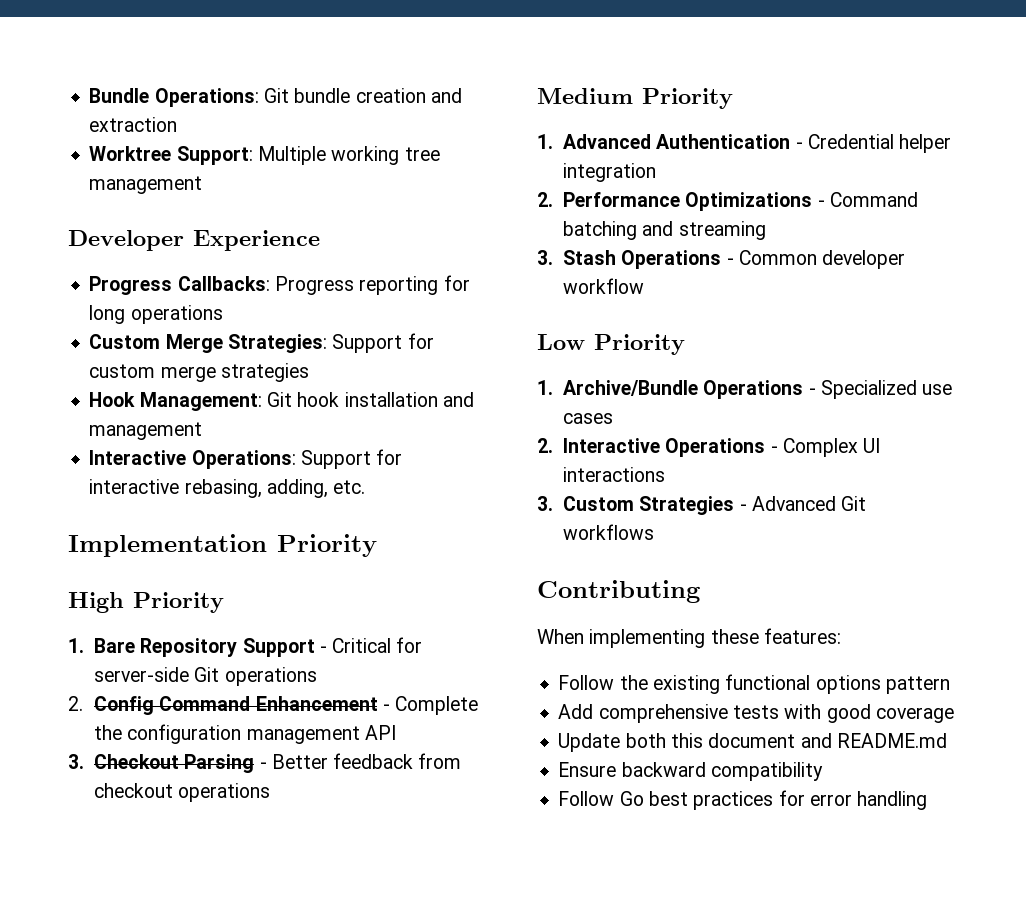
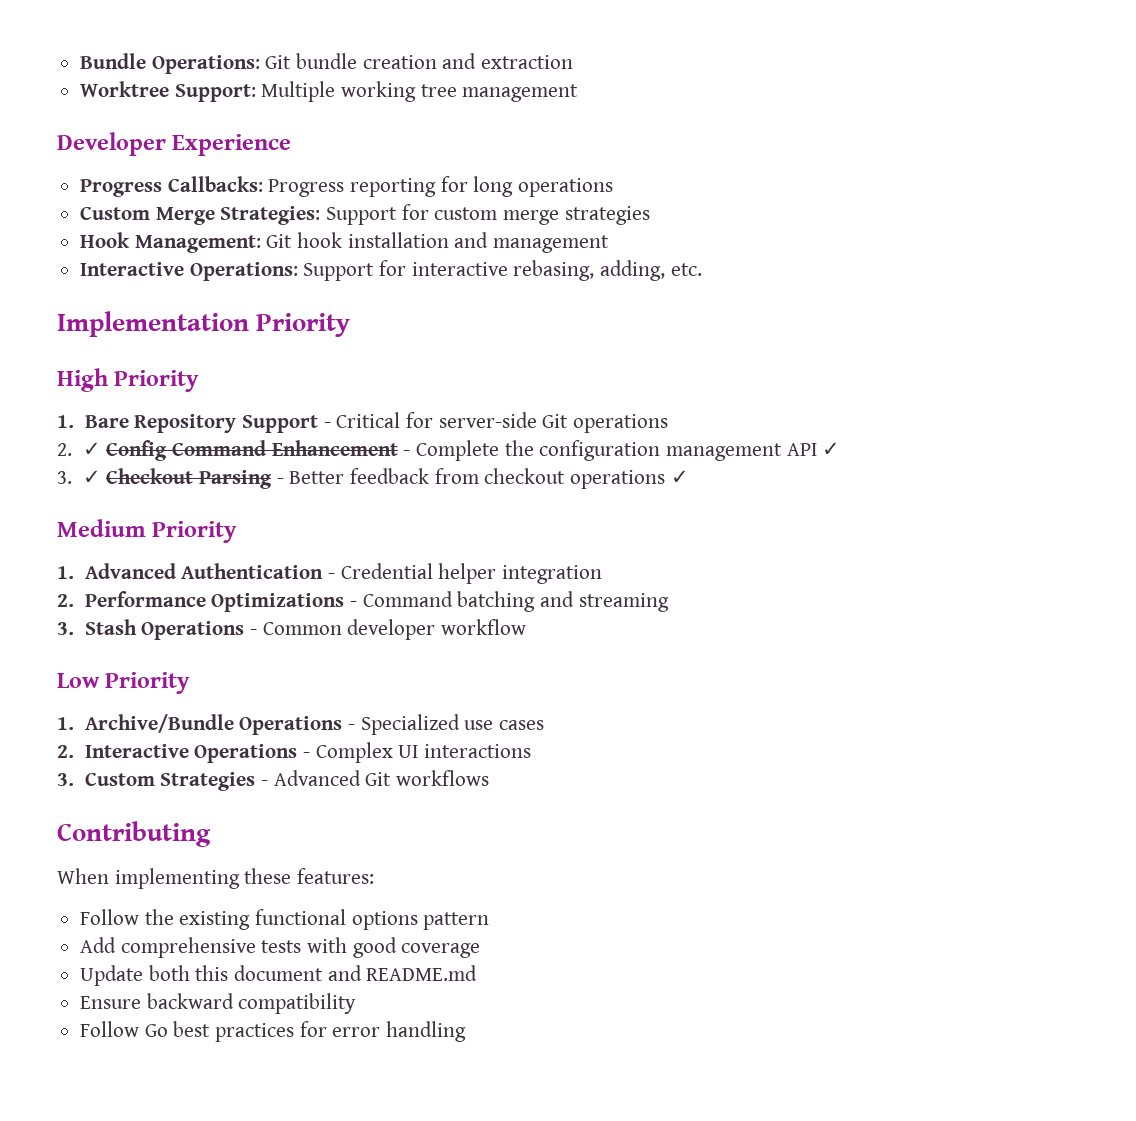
- 2. Config Command Enhancement - Complete the configuration management API
- 3. Checkout Parsing - Better feedback from checkout operations
+ 2. ✓ Config Command Enhancement - Complete the configuration management API ✓
+ 3. ✓ Checkout Parsing - Better feedback from checkout operations ✓

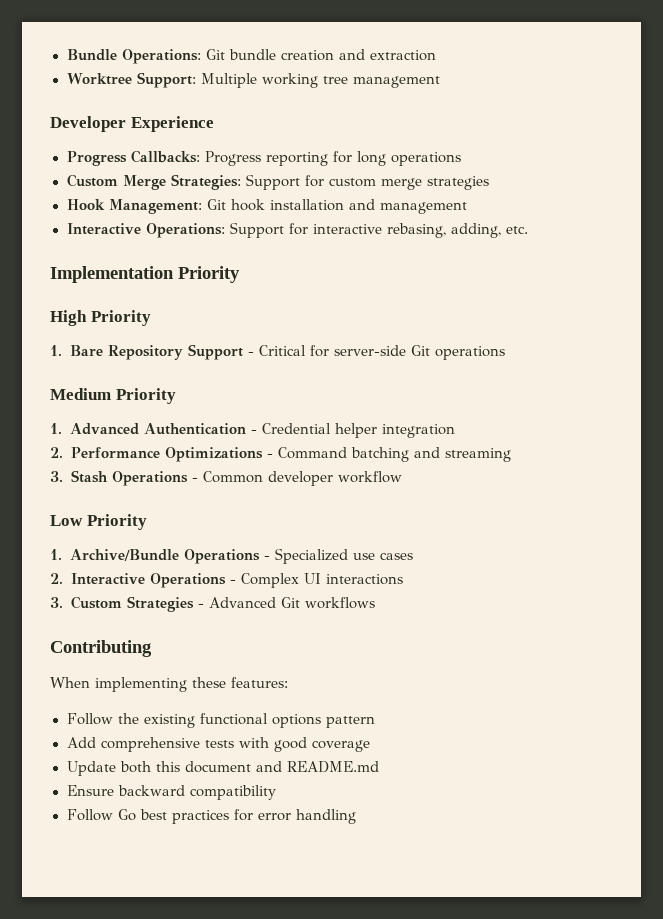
- 2. ✓ Config Command Enhancement - Complete the configuration management API ✓
- 3. ✓ Checkout Parsing - Better feedback from checkout operations ✓

